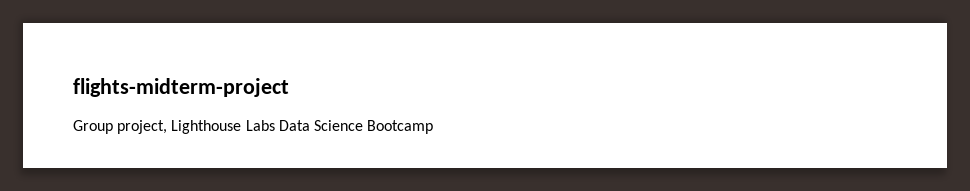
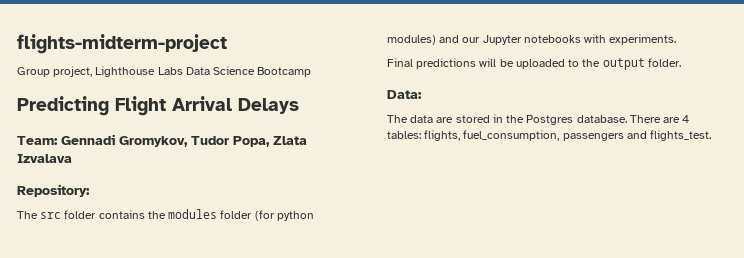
+ Predicting Flight Arrival Delays
+ Team: Gennadi Gromykov, Tudor Popa, Zlata Izvalava
+ Repository:
+ The src folder contains the modules folder (for python modules) and our Jupyter notebooks with experiments.
+ Final predictions will be uploaded to the output folder.
+ Data:
+ The data are stored in the Postgres database. There are 4 tables: flights, fuel_consumption, passengers and flights_test.

